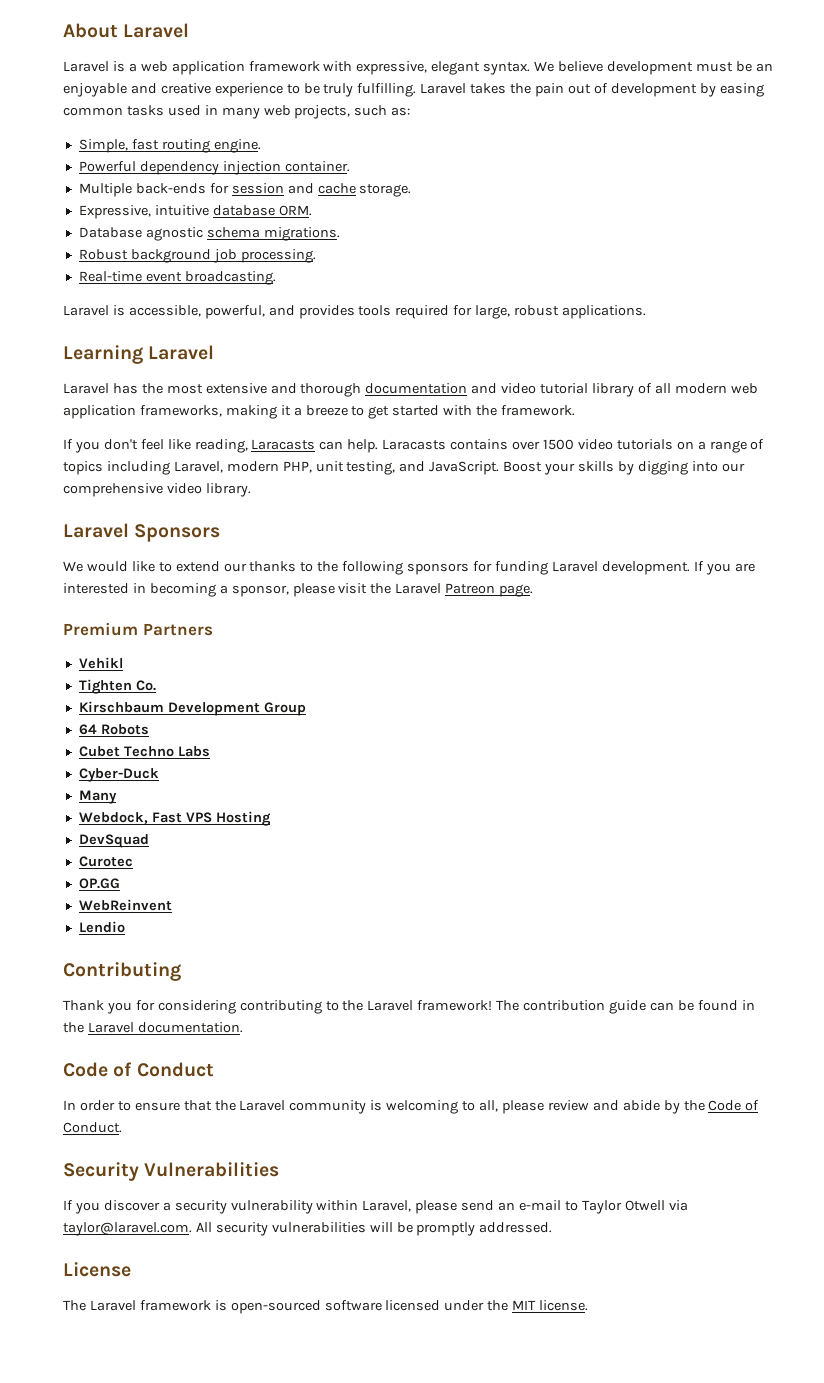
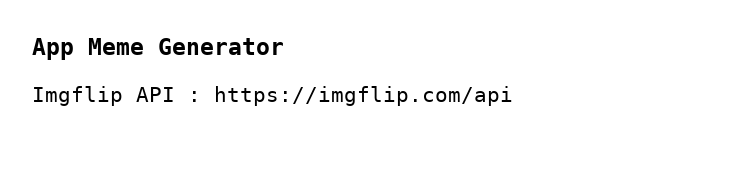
- About Laravel
- Laravel is a web application framework with expressive, elegant syntax. We believe development must be an enjoyable and creative experience to be truly fulfilling. Laravel takes the pain out of development by easing common tasks used in many web projects, such as:
- Simple, fast routing engine.
- Powerful dependency injection container.
- Multiple back-ends for session and cache storage.
- Expressive, intuitive database ORM.
- Database agnostic schema migrations.
- Robust background job processing.
- Real-time event broadcasting.
- Laravel is accessible, powerful, and provides tools required for large, robust applications.
- Learning Laravel
- Laravel has the most extensive and thorough documentation and video tutorial library of all modern web application frameworks, making it a breeze to get started with the framework.
- If you don't feel like reading, Laracasts can help. Laracasts contains over 1500 video tutorials on a range of topics including Laravel, modern PHP, unit testing, and JavaScript. Boost your skills by digging into our comprehensive video library.
- Laravel Sponsors
- We would like to extend our thanks to the following sponsors for funding Laravel development. If you are interested in becoming a sponsor, please visit the Laravel Patreon page.
- Premium Partners
- Vehikl
- Tighten Co.
- Kirschbaum Development Group
- 64 Robots
- Cubet Techno Labs
- Cyber-Duck
- Many
- Webdock, Fast VPS Hosting
- DevSquad
- Curotec
- OP.GG
- WebReinvent
- Lendio
- Contributing
- Thank you for considering contributing to the Laravel framework! The contribution guide can be found in the Laravel documentation.
- Code of Conduct
- In order to ensure that the Laravel community is welcoming to all, please review and abide by the Code of Conduct.
- Security Vulnerabilities
- If you discover a security vulnerability within Laravel, please send an e-mail to Taylor Otwell via taylor@laravel.com. All security vulnerabilities will be promptly addressed.
- License
- The Laravel framework is open-sourced software licensed under the MIT license.
+ App Meme Generator
+ Imgflip API : https://imgflip.com/api

